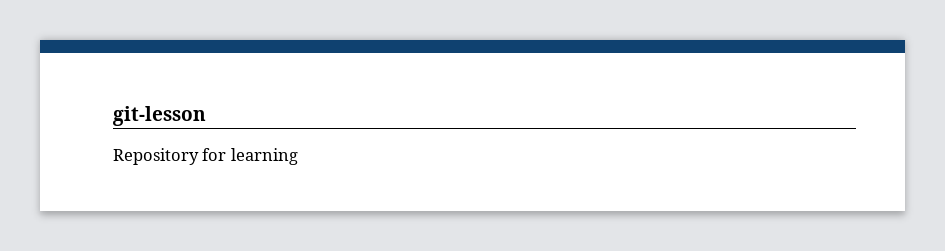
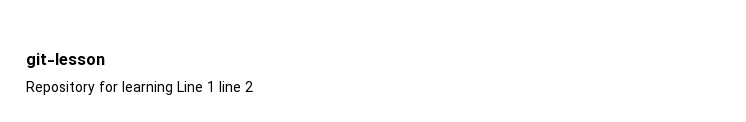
- Repository for learning
+ Repository for learning Line 1 line 2

